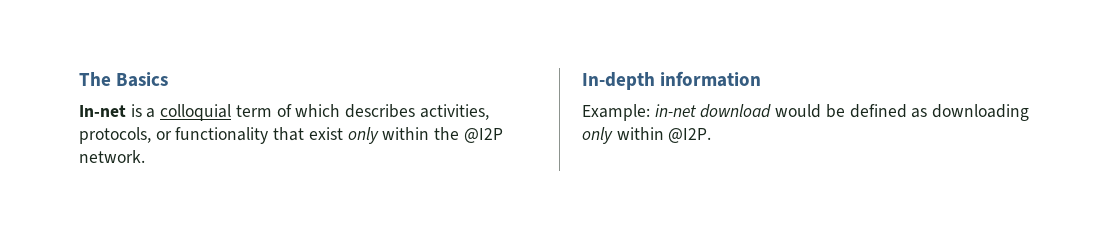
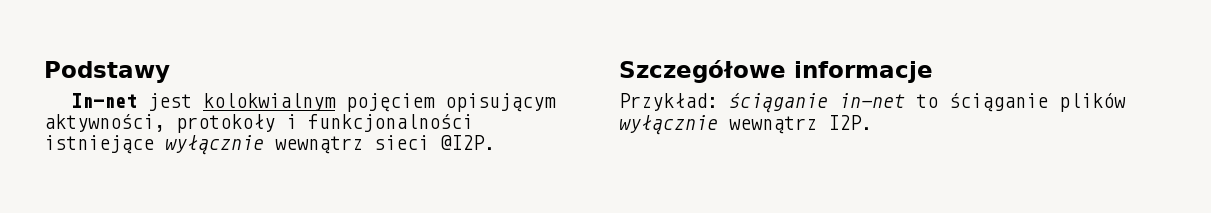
- The Basics
+ Podstawy
- In-net is a colloquial term of which describes activities, protocols, or functionality that exist only within the @I2P network.
- In-depth information
- Example: in-net download would be defined as downloading only within @I2P.
+ In-net jest kolokwialnym pojęciem opisującym aktywności, protokoły i funkcjonalności istniejące wyłącznie wewnątrz sieci @I2P.
+ Szczegółowe informacje
+ Przykład: ściąganie in-net to ściąganie plików wyłącznie wewnątrz I2P.

